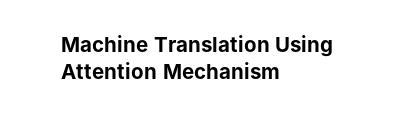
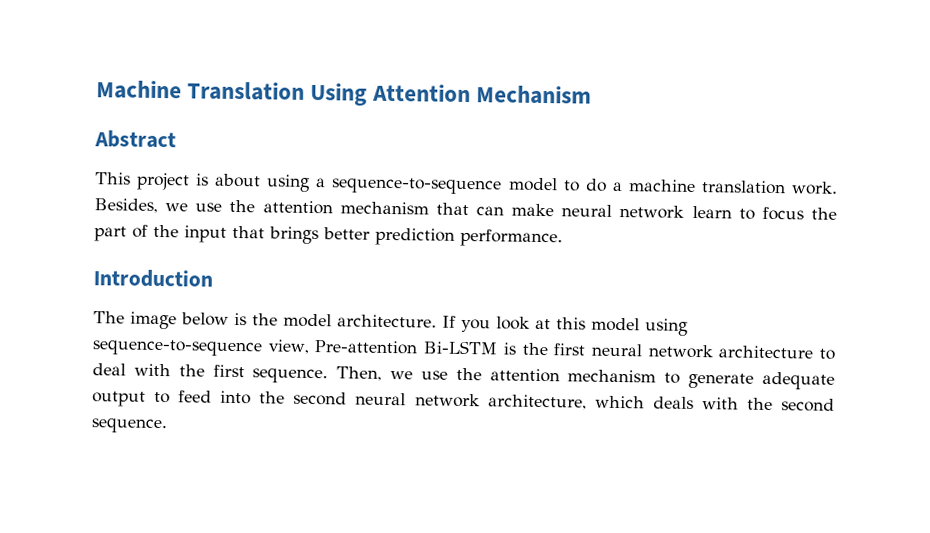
+ Abstract
+ This project is about using a sequence-to-sequence model to do a machine translation work. Besides, we use the attention mechanism that can make neural network learn to focus the part of the input that brings better prediction performance.
+ Introduction
+ The image below is the model architecture. If you look at this model using sequence-to-sequence view, Pre-attention Bi-LSTM is the first neural network architecture to deal with the first sequence. Then, we use the attention mechanism to generate adequate output to feed into the second neural network architecture, which deals with the second sequence.

